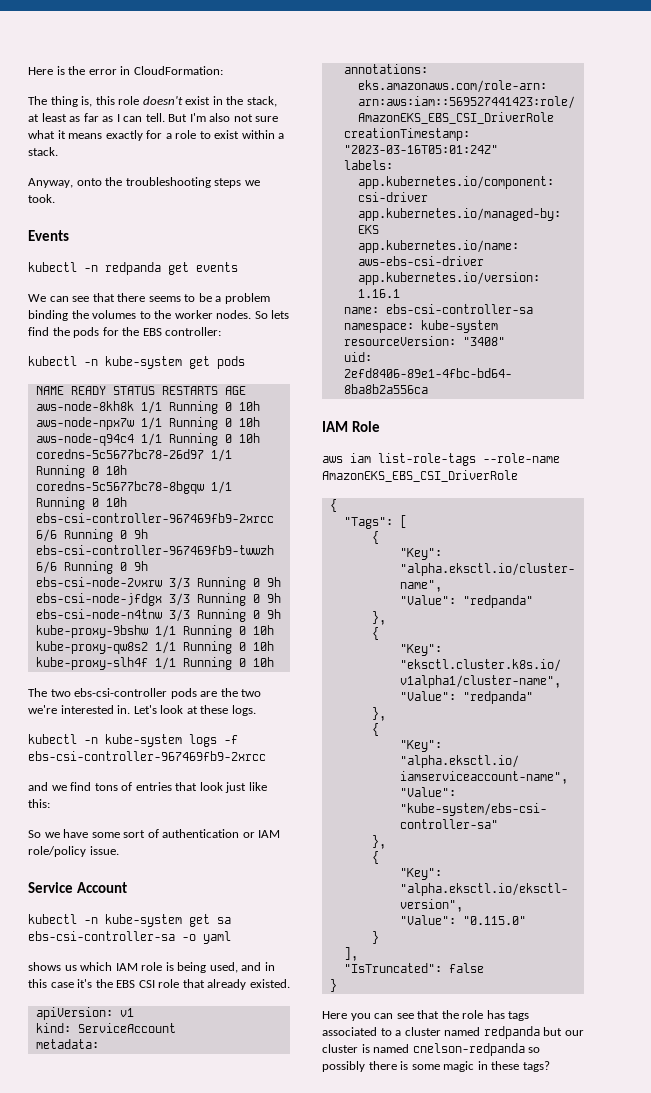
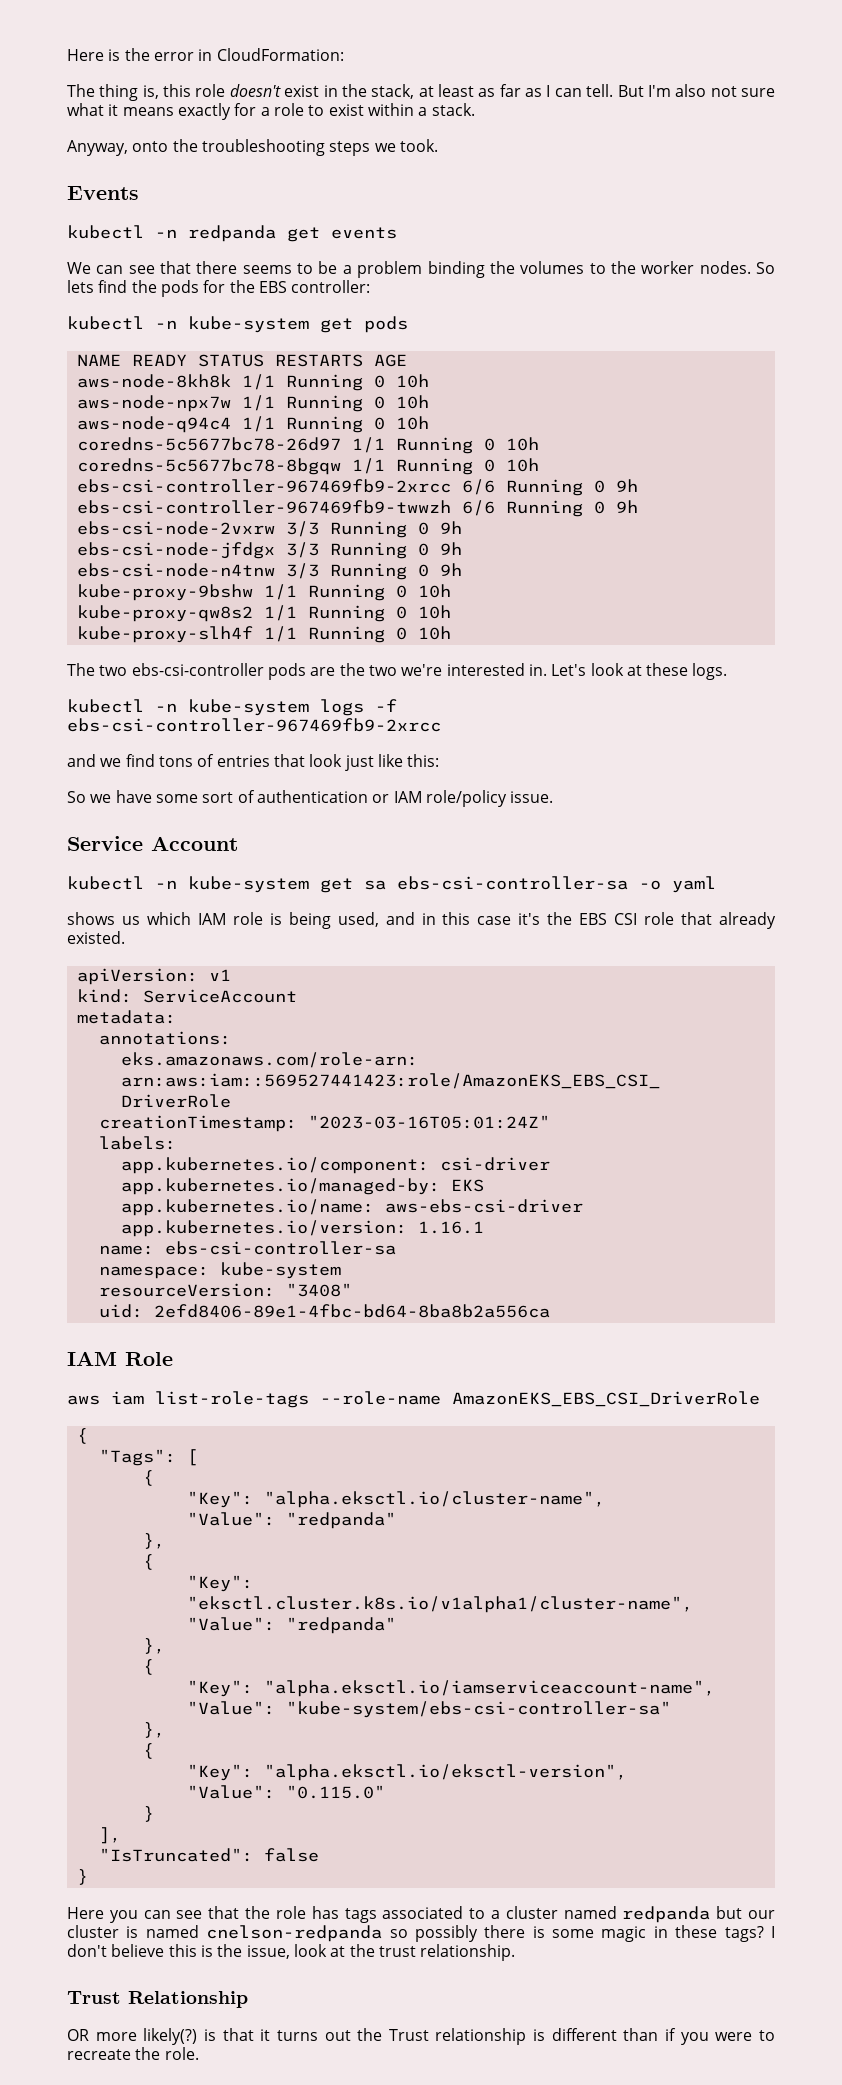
+ I don't believe this is the issue, look at the trust relationship.
+ Trust Relationship
+ OR more likely(?) is that it turns out the Trust relationship is different than if you were to recreate the role.

